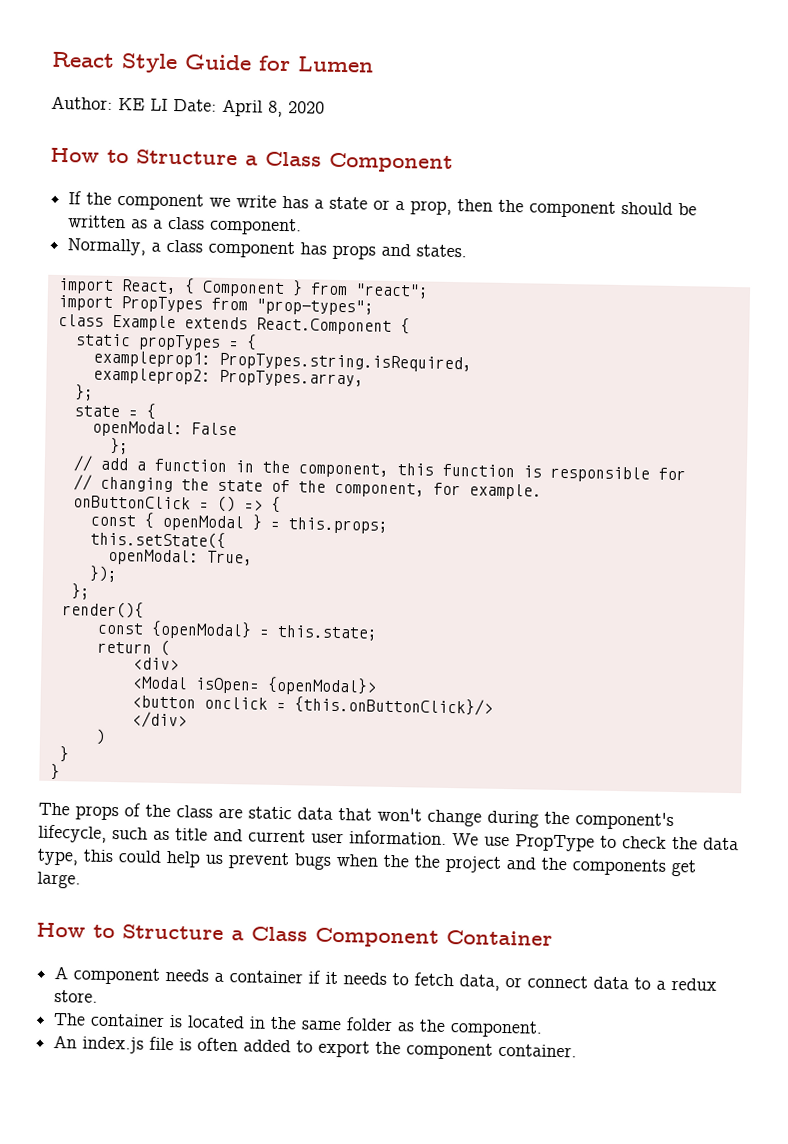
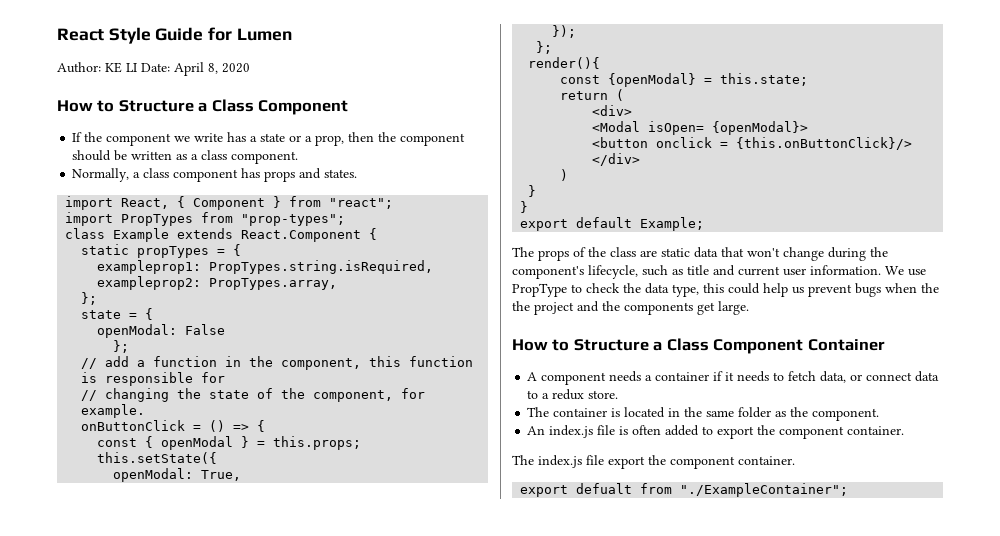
+ export default Example;
+ The index.js file export the component container.
+ export defualt from "./ExampleContainer";

